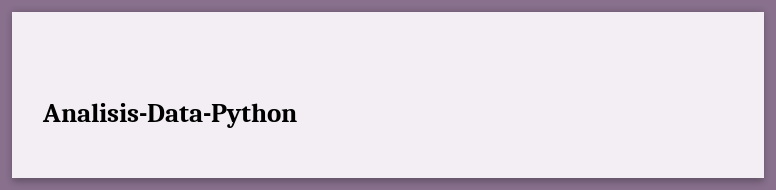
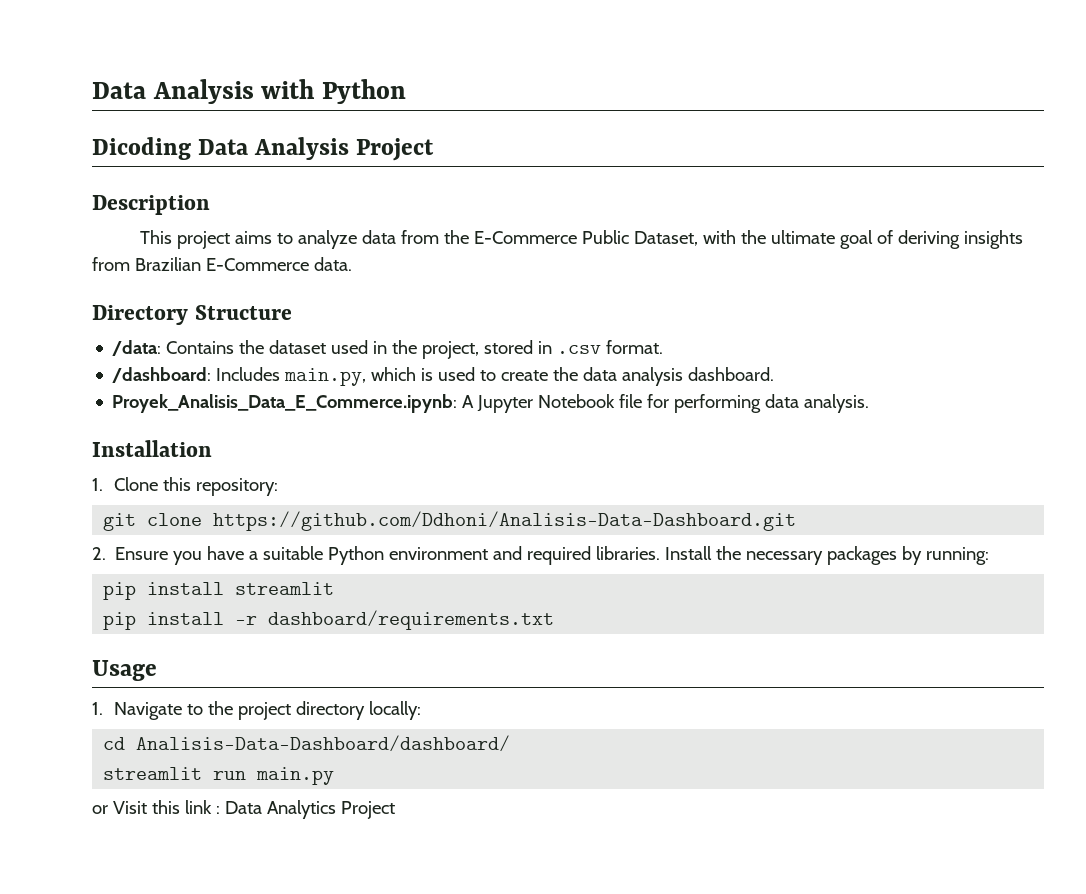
- Analisis-Data-Python
+ Data Analysis with Python
+ Dicoding Data Analysis Project
+ Description
+ This project aims to analyze data from the E-Commerce Public Dataset, with the ultimate goal of deriving insights from Brazilian E-Commerce data.
+ Directory Structure
+ /data: Contains the dataset used in the project, stored in .csv format.
+ /dashboard: Includes main.py, which is used to create the data analysis dashboard.
+ Proyek_Analisis_Data_E_Commerce.ipynb: A Jupyter Notebook file for performing data analysis.
+ Installation
+ 1. Clone this repository:
+ git clone https://github.com/Ddhoni/Analisis-Data-Dashboard.git
+ 2. Ensure you have a suitable Python environment and required libraries. Install the necessary packages by running:
+ pip install streamlit
+ pip install -r dashboard/requirements.txt
+ Usage
+ 1. Navigate to the project directory locally:
+ cd Analisis-Data-Dashboard/dashboard/
+ streamlit run main.py
+ or Visit this link : Data Analytics Project

